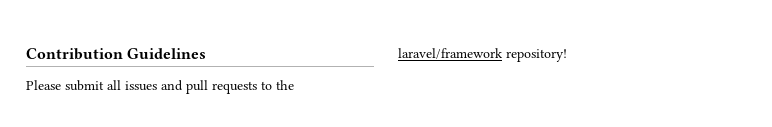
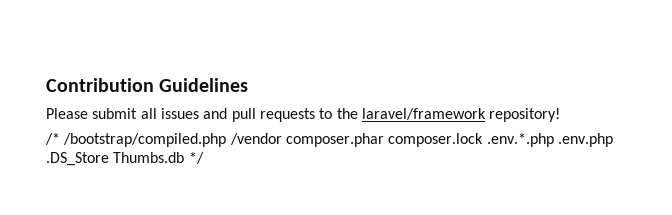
+ /* /bootstrap/compiled.php /vendor composer.phar composer.lock .env.*.php .env.php .DS_Store Thumbs.db */

